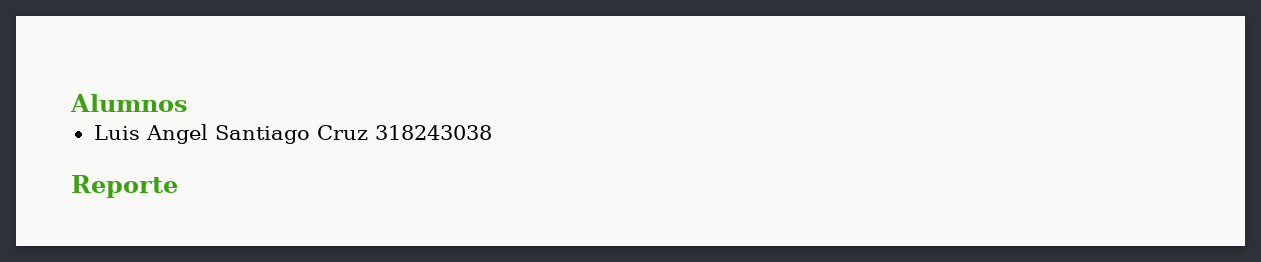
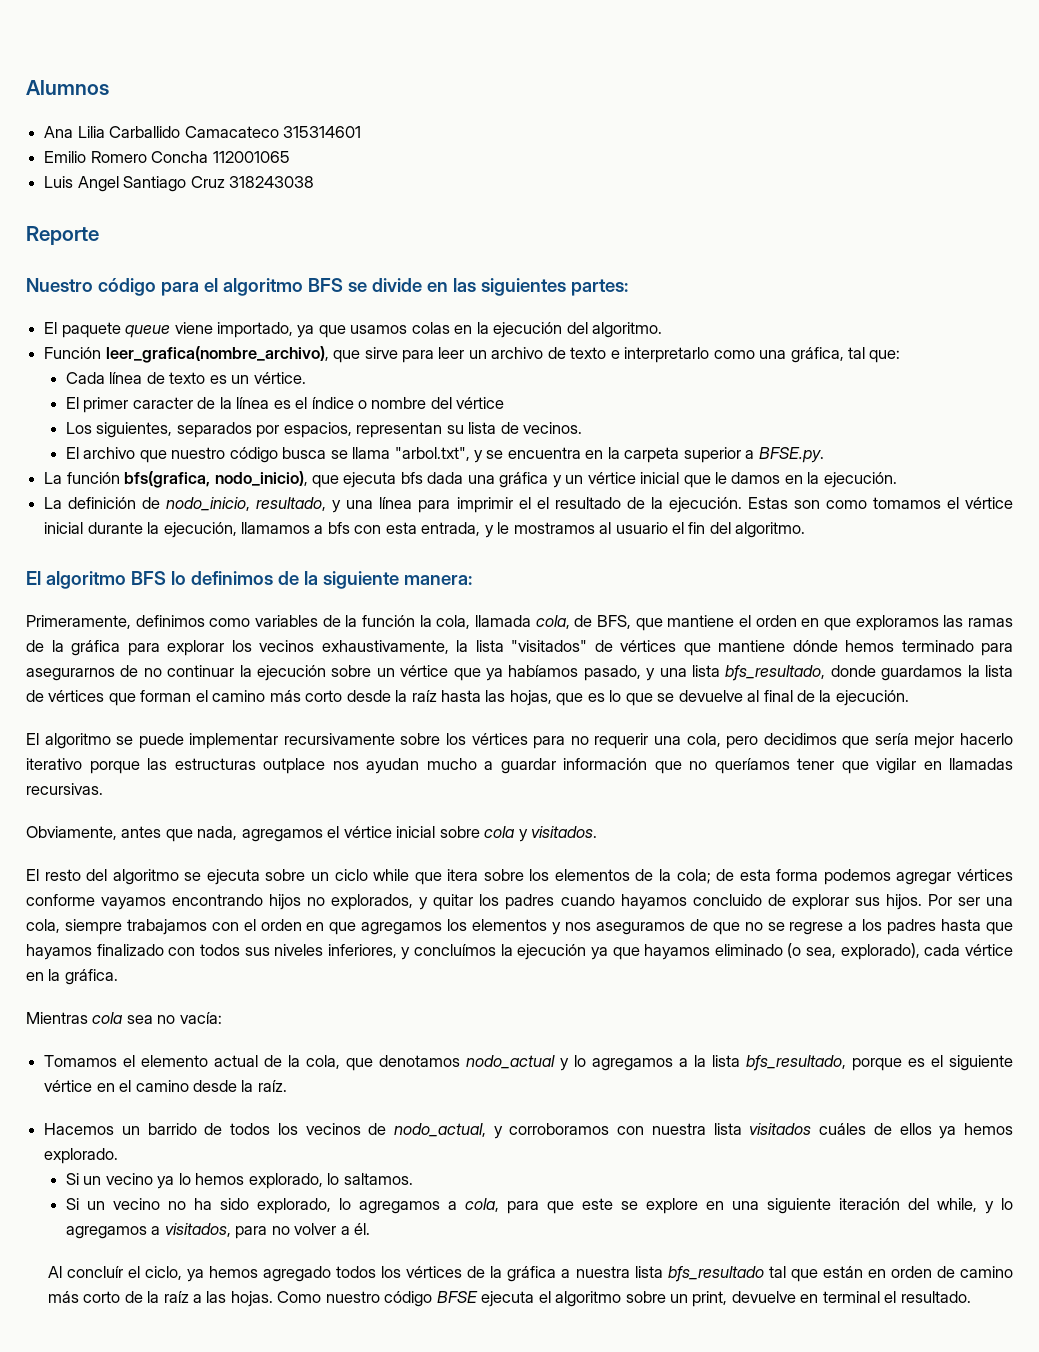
+ Ana Lilia Carballido Camacateco 315314601
+ Emilio Romero Concha 112001065
+ Nuestro código para el algoritmo BFS se divide en las siguientes partes:
+ El paquete queue viene importado, ya que usamos colas en la ejecución del algoritmo.
+ Función leer_grafica(nombre_archivo), que sirve para leer un archivo de texto e interpretarlo como una gráfica, tal que:
+ Cada línea de texto es un vértice.
+ El primer caracter de la línea es el índice o nombre del vértice
+ Los siguientes, separados por espacios, representan su lista de vecinos.
+ El archivo que nuestro código busca se llama "arbol.txt", y se encuentra en la carpeta superior a BFSE.py.
+ La función bfs(grafica, nodo_inicio), que ejecuta bfs dada una gráfica y un vértice inicial que le damos en la ejecución.
+ La definición de nodo_inicio, resultado, y una línea para imprimir el el resultado de la ejecución. Estas son como tomamos el vértice inicial durante la ejecución, llamamos a bfs con esta entrada, y le mostramos al usuario el fin del algoritmo.
+ El algoritmo BFS lo definimos de la siguiente manera:
+ Primeramente, definimos como variables de la función la cola, llamada cola, de BFS, que mantiene el orden en que exploramos las ramas de la gráfica para explorar los vecinos exhaustivamente, la lista "visitados" de vértices que mantiene dónde hemos terminado para asegurarnos de no continuar la ejecución sobre un vértice que ya habíamos pasado, y una lista bfs_resultado, donde guardamos la lista de vértices que forman el camino más corto desde la raíz hasta las hojas, que es lo que se devuelve al final de la ejecución.
+ El algoritmo se puede implementar recursivamente sobre los vértices para no requerir una cola, pero decidimos que sería mejor hacerlo iterativo porque las estructuras outplace nos ayudan mucho a guardar información que no queríamos tener que vigilar en llamadas recursivas.
+ Obviamente, antes que nada, agregamos el vértice inicial sobre cola y visitados.
+ El resto del algoritmo se ejecuta sobre un ciclo while que itera sobre los elementos de la cola; de esta forma podemos agregar vértices conforme vayamos encontrando hijos no explorados, y quitar los padres cuando hayamos concluido de explorar sus hijos. Por ser una cola, siempre trabajamos con el orden en que agregamos los elementos y nos aseguramos de que no se regrese a los padres hasta que hayamos finalizado con todos sus niveles inferiores, y concluímos la ejecución ya que hayamos eliminado (o sea, explorado), cada vértice en la gráfica.
+ Mientras cola sea no vacía:
+ Tomamos el elemento actual de la cola, que denotamos nodo_actual y lo agregamos a la lista bfs_resultado, porque es el siguiente vértice en el camino desde la raíz.
+ Hacemos un barrido de todos los vecinos de nodo_actual, y corroboramos con nuestra lista visitados cuáles de ellos ya hemos explorado.
+ Si un vecino ya lo hemos explorado, lo saltamos.
+ Si un vecino no ha sido explorado, lo agregamos a cola, para que este se explore en una siguiente iteración del while, y lo agregamos a visitados, para no volver a él.
+ Al concluír el ciclo, ya hemos agregado todos los vértices de la gráfica a nuestra lista bfs_resultado tal que están en orden de camino más corto de la raíz a las hojas. Como nuestro código BFSE ejecuta el algoritmo sobre un print, devuelve en terminal el resultado.

